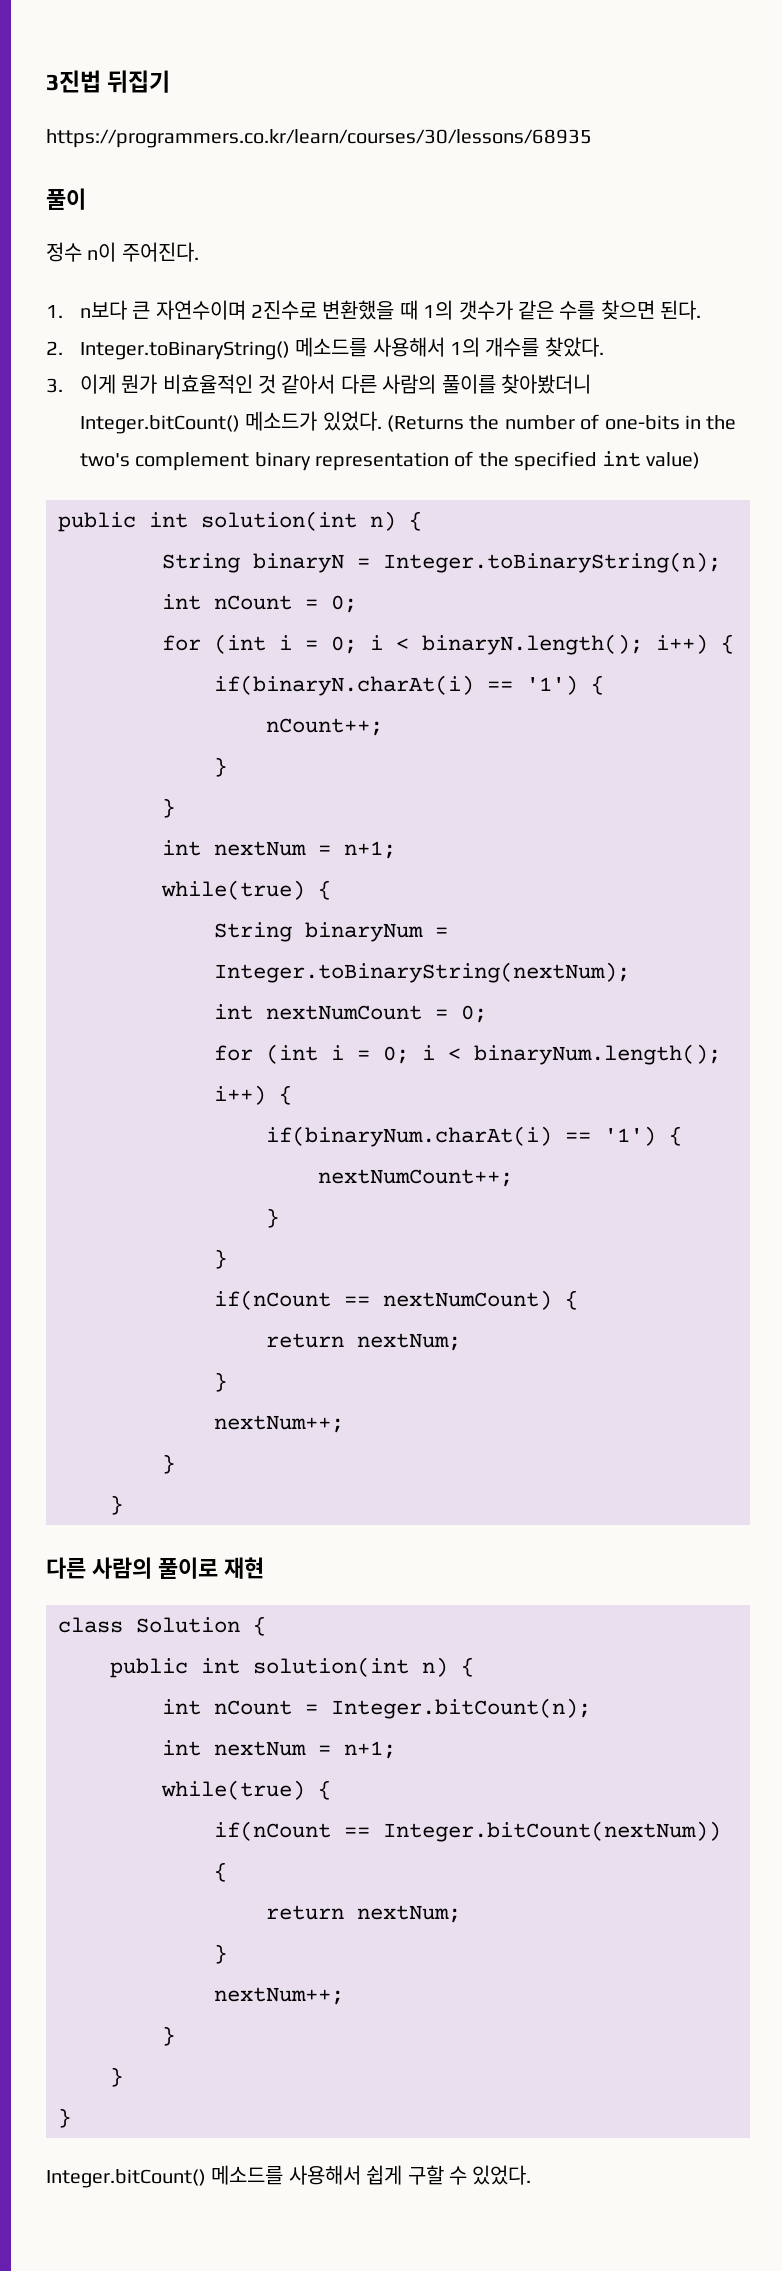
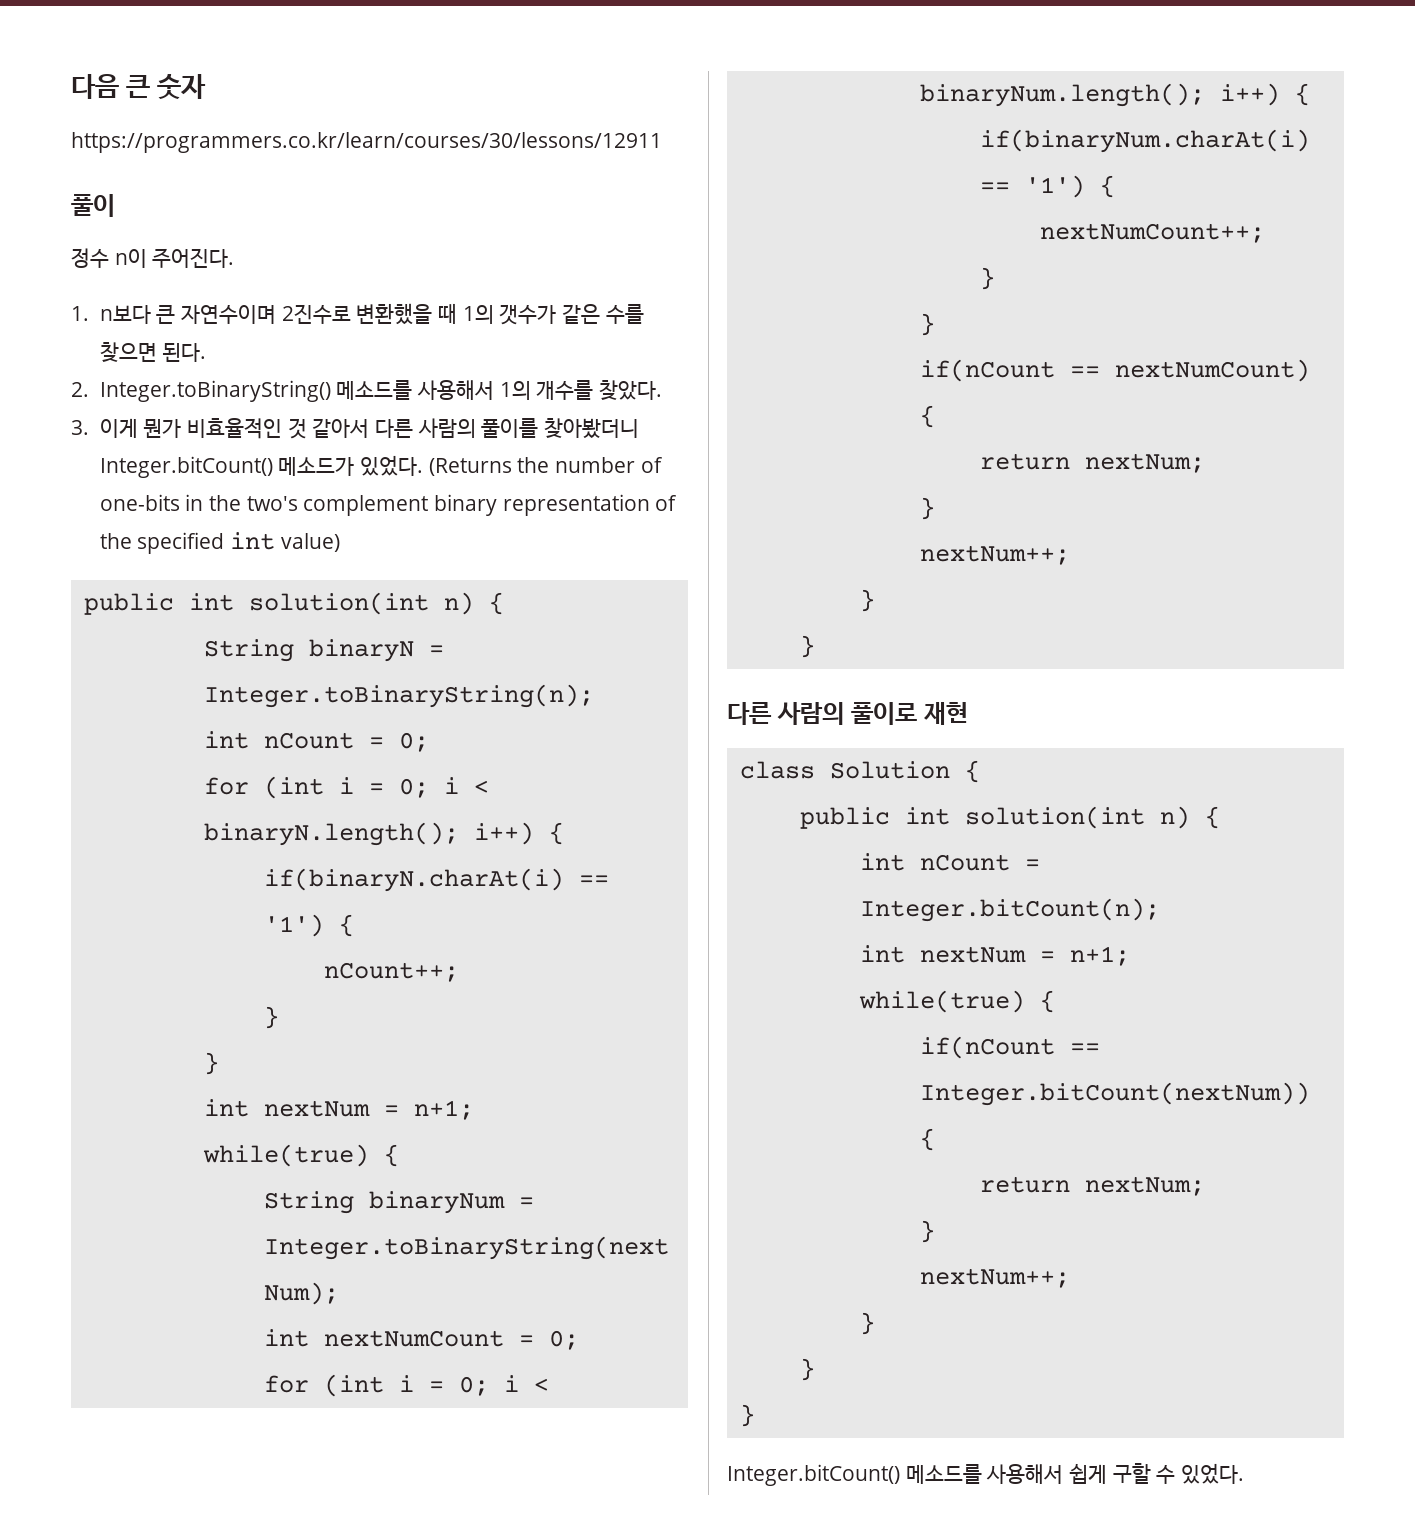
- 3진법 뒤집기
- https://programmers.co.kr/learn/courses/30/lessons/68935
+ 다음 큰 숫자
+ https://programmers.co.kr/learn/courses/30/lessons/12911

